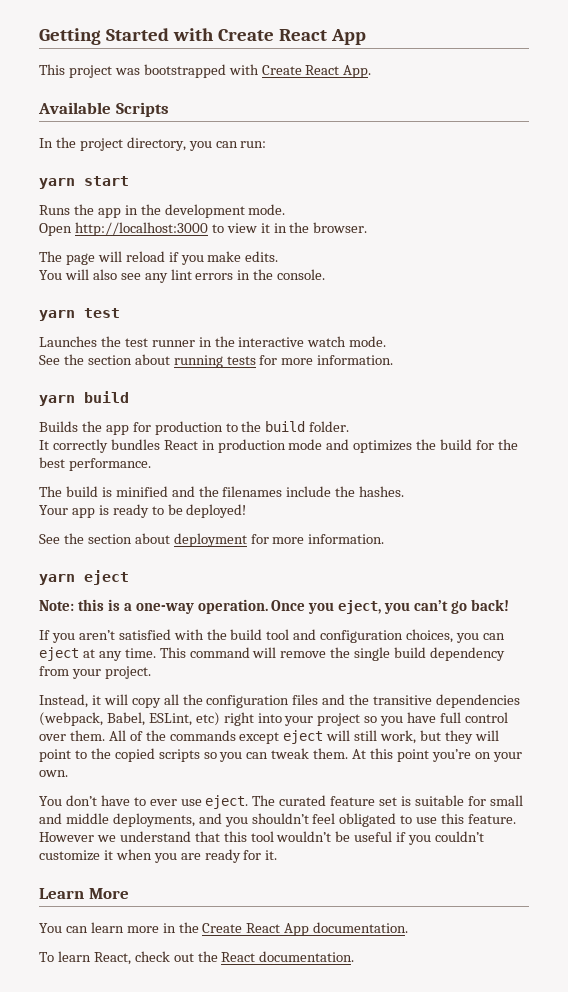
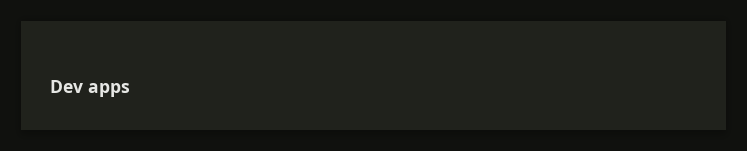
- Getting Started with Create React App
- This project was bootstrapped with Create React App.
- Available Scripts
- In the project directory, you can run:
- yarn start
- Runs the app in the development mode.
- Open http://localhost:3000 to view it in the browser.
- The page will reload if you make edits.
- You will also see any lint errors in the console.
- yarn test
- Launches the test runner in the interactive watch mode.
- See the section about running tests for more information.
- yarn build
- Builds the app for production to the build folder.
- It correctly bundles React in production mode and optimizes the build for the best performance.
- The build is minified and the filenames include the hashes.
- Your app is ready to be deployed!
- See the section about deployment for more information.
- yarn eject
- Note: this is a one-way operation. Once you eject, you can’t go back!
- If you aren’t satisfied with the build tool and configuration choices, you can eject at any time. This command will remove the single build dependency from your project.
- Instead, it will copy all the configuration files and the transitive dependencies (webpack, Babel, ESLint, etc) right into your project so you have full control over them. All of the commands except eject will still work, but they will point to the copied scripts so you can tweak them. At this point you’re on your own.
- You don’t have to ever use eject. The curated feature set is suitable for small and middle deployments, and you shouldn’t feel obligated to use this feature. However we understand that this tool wouldn’t be useful if you couldn’t customize it when you are ready for it.
- Learn More
- You can learn more in the Create React App documentation.
- To learn React, check out the React documentation.
+ Dev apps

